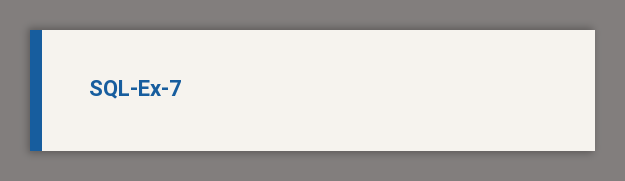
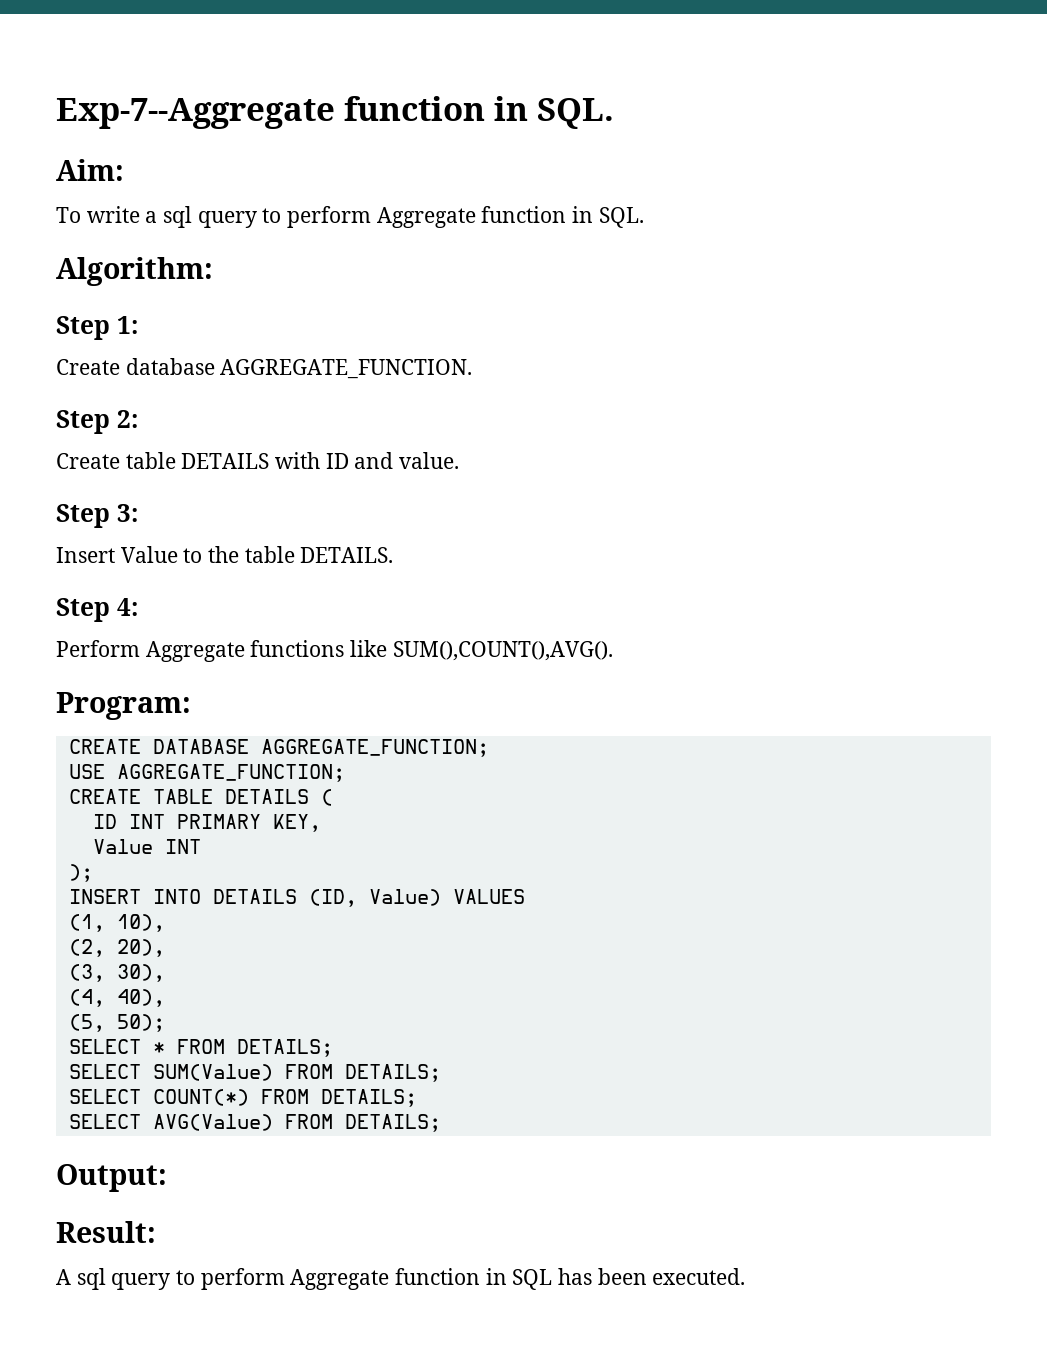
- SQL-Ex-7
+ Exp-7--Aggregate function in SQL.
+ Aim:
+ To write a sql query to perform Aggregate function in SQL.
+ Algorithm:
+ Step 1:
+ Create database AGGREGATE_FUNCTION.
+ Step 2:
+ Create table DETAILS with ID and value.
+ Step 3:
+ Insert Value to the table DETAILS.
+ Step 4:
+ Perform Aggregate functions like SUM(),COUNT(),AVG().
+ Program:
+ CREATE DATABASE AGGREGATE_FUNCTION;
+ USE AGGREGATE_FUNCTION;
+ CREATE TABLE DETAILS (
+ ID INT PRIMARY KEY,
+ Value INT
+ );
+ INSERT INTO DETAILS (ID, Value) VALUES
+ (1, 10),
+ (2, 20),
+ (3, 30),
+ (4, 40),
+ (5, 50);
+ SELECT * FROM DETAILS;
+ SELECT SUM(Value) FROM DETAILS;
+ SELECT COUNT(*) FROM DETAILS;
+ SELECT AVG(Value) FROM DETAILS;
+ Output:
+ Result:
+ A sql query to perform Aggregate function in SQL has been executed.

